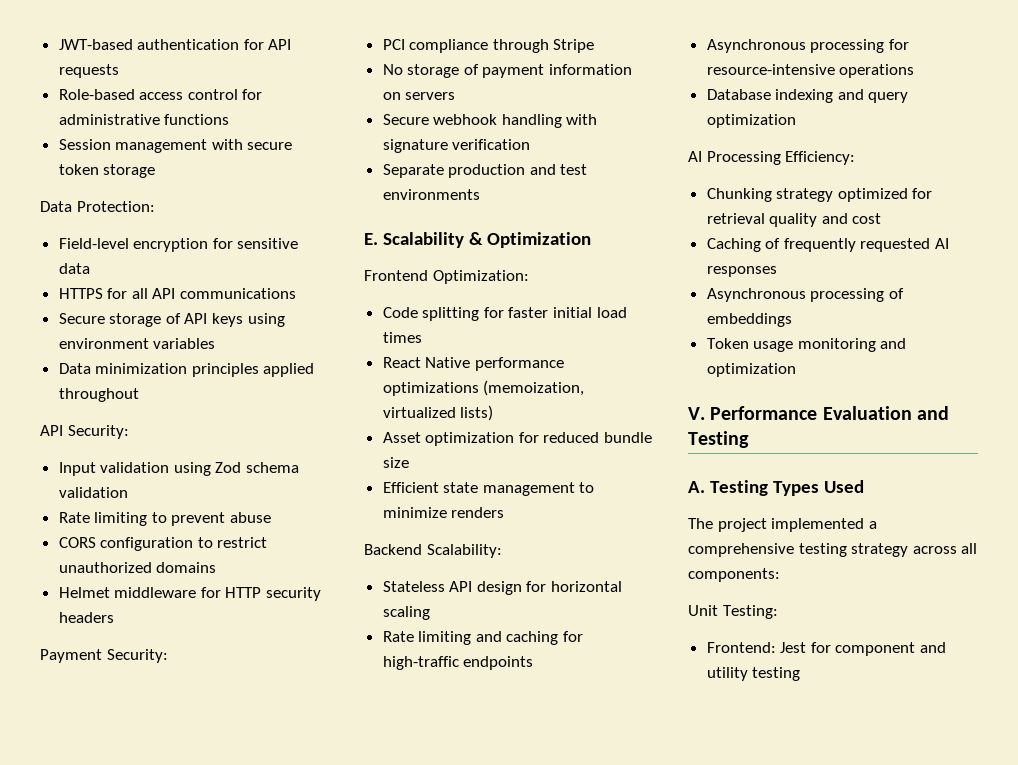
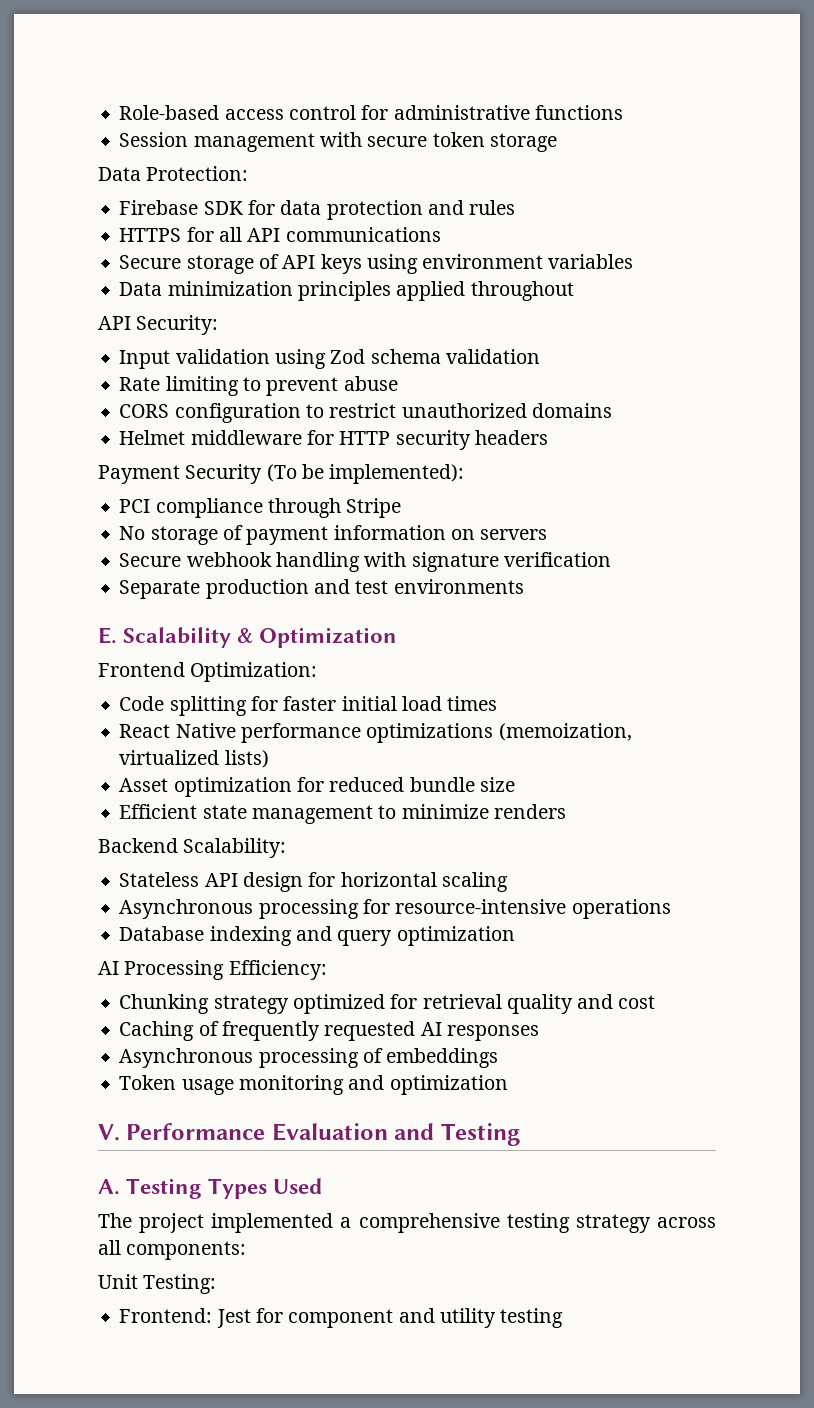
- JWT-based authentication for API requests
- Field-level encryption for sensitive data
+ Firebase SDK for data protection and rules
- Payment Security:
+ Payment Security (To be implemented):
- Rate limiting and caching for high-traffic endpoints

